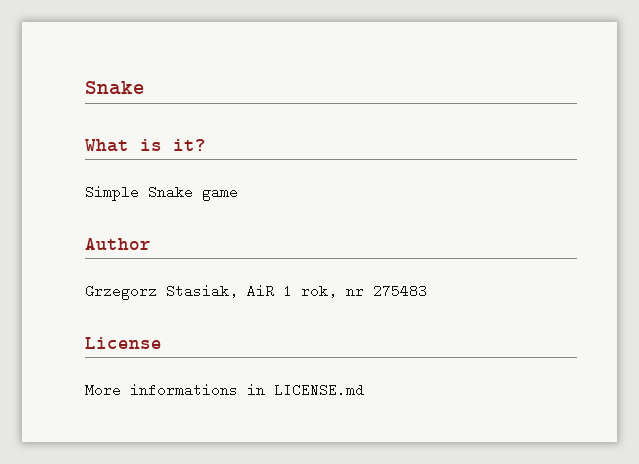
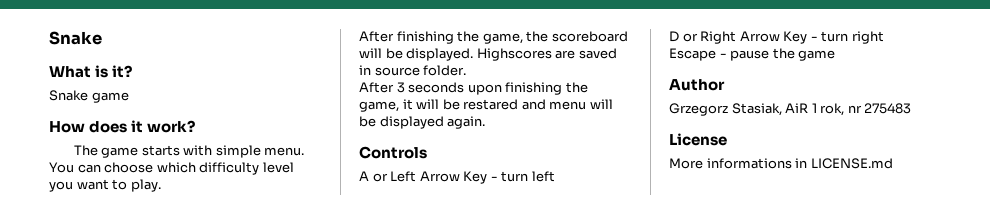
- Simple Snake game
+ Snake game
+ How does it work?
+ The game starts with simple menu. You can choose which difficulty level you want to play.
+ After finishing the game, the scoreboard will be displayed. Highscores are saved in source folder.
+ After 3 seconds upon finishing the game, it will be restared and menu will be displayed again.
+ Controls
+ A or Left Arrow Key - turn left
+ D or Right Arrow Key - turn right
+ Escape - pause the game

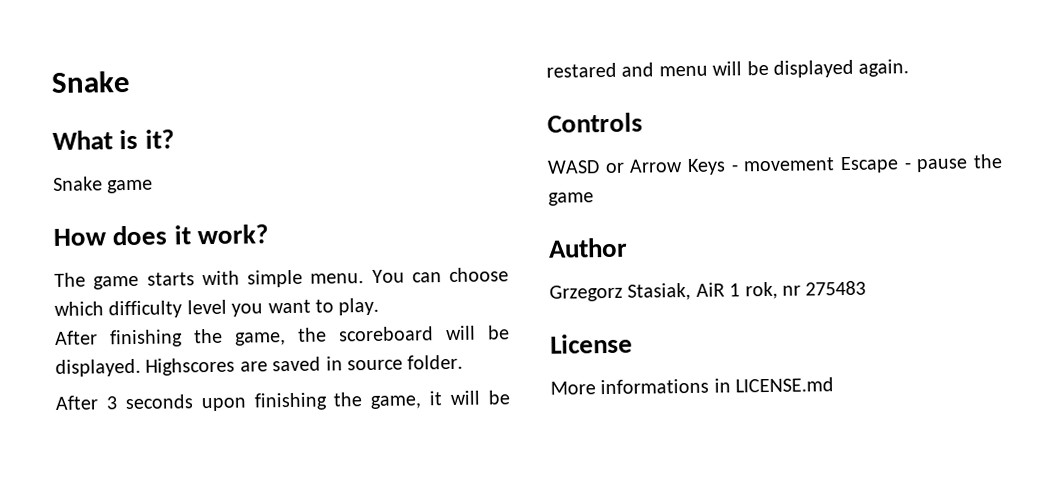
- A or Left Arrow Key - turn left
- D or Right Arrow Key - turn right
- Escape - pause the game
+ WASD or Arrow Keys - movement Escape - pause the game

